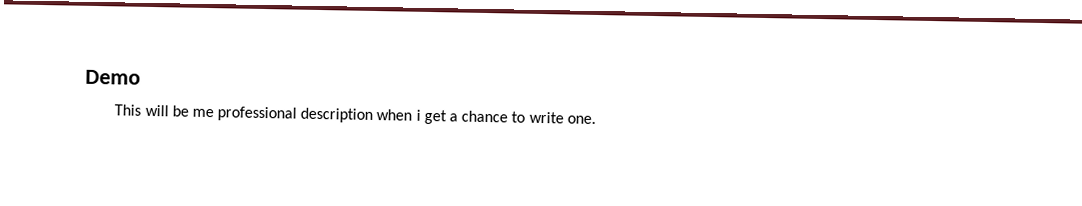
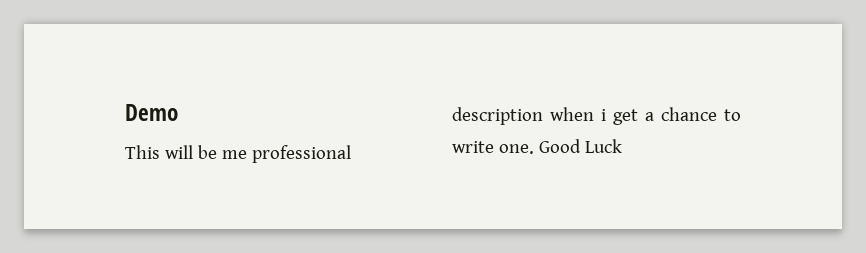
+ Good Luck

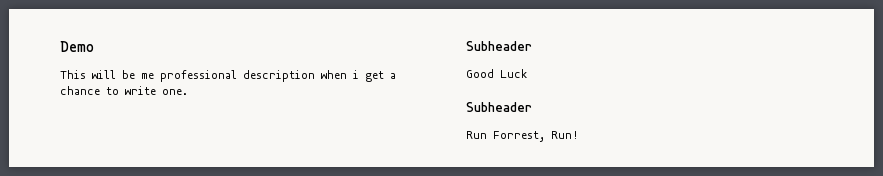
- This will be me professional description when i get a chance to write one. Good Luck
+ This will be me professional description when i get a chance to write one.
+ Subheader
+ Good Luck
+ Subheader
+ Run Forrest, Run!

